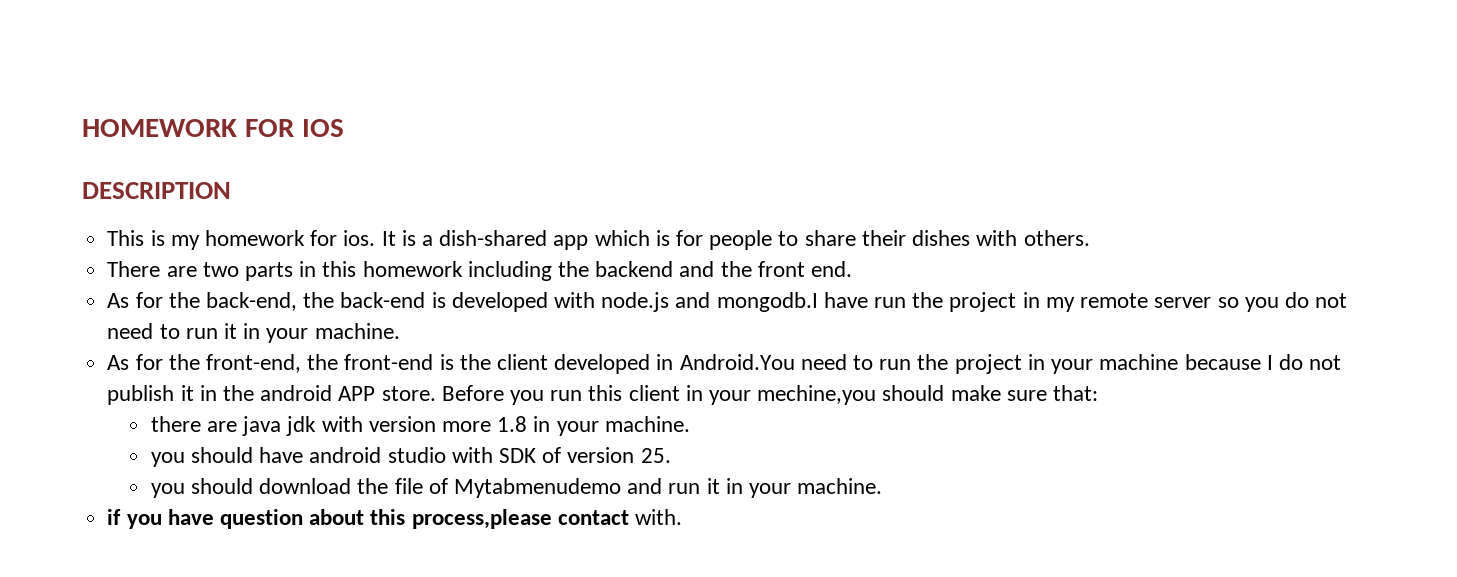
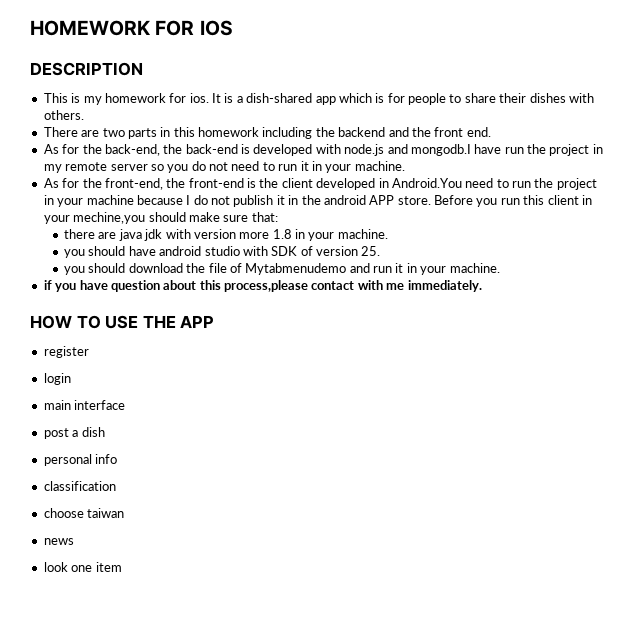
- if you have question about this process,please contact with.
+ if you have question about this process,please contact with me immediately.
+ HOW TO USE THE APP
+ register
+ login
+ main interface
+ post a dish
+ personal info
+ classification
+ choose taiwan
+ news
+ look one item

